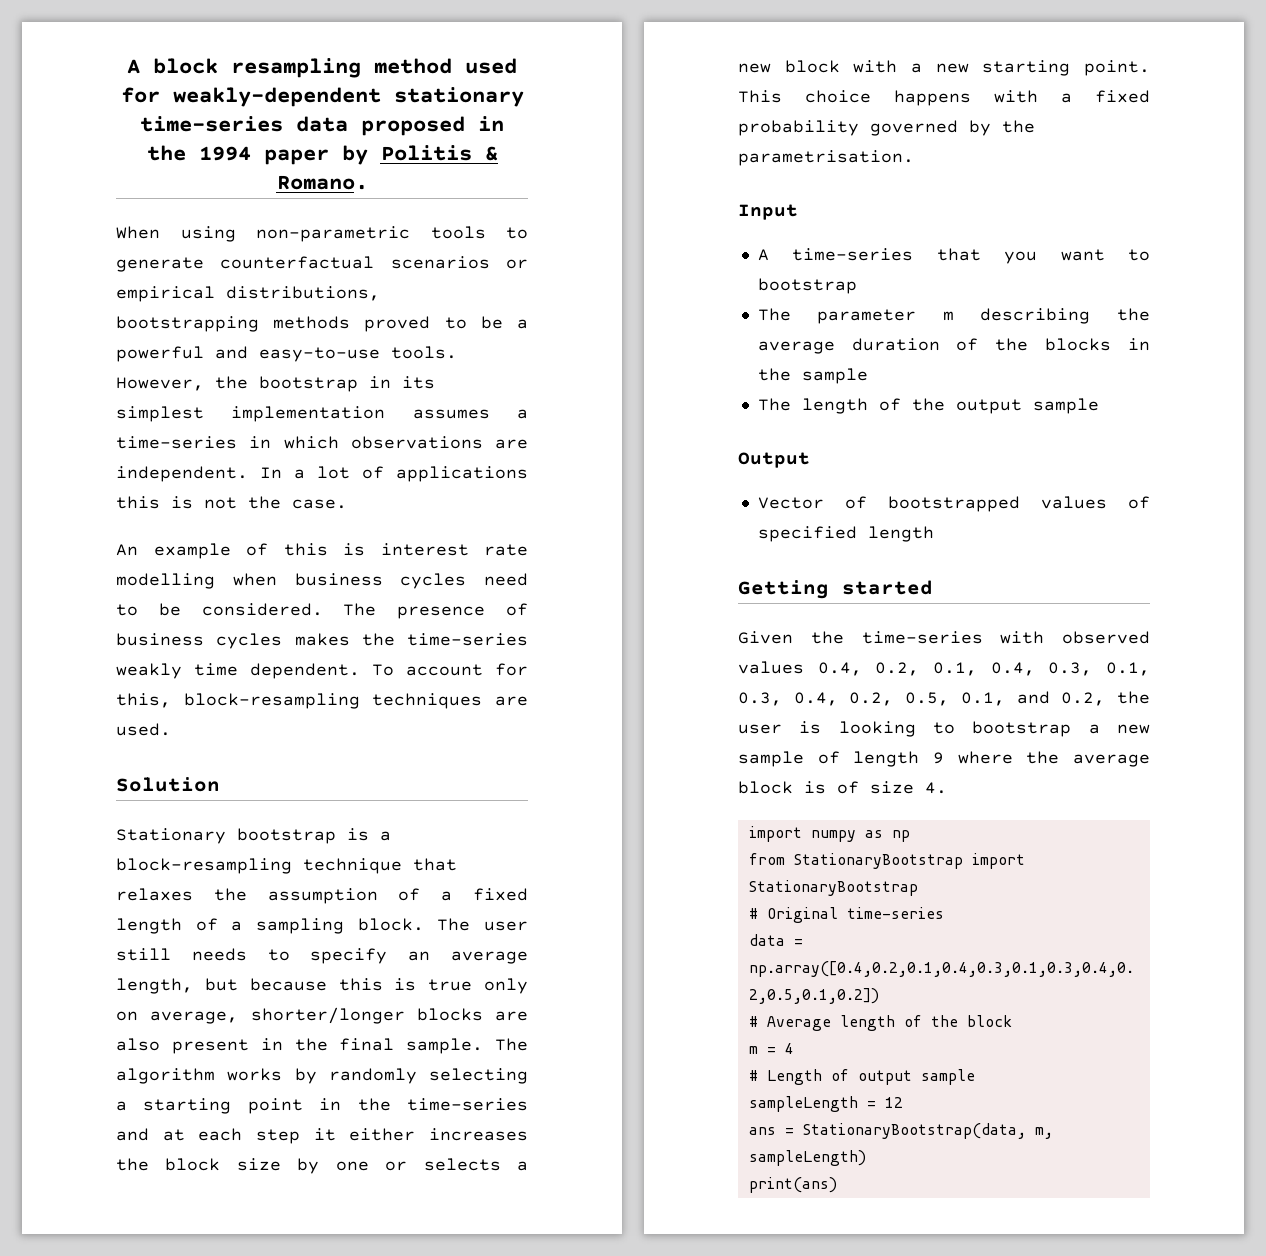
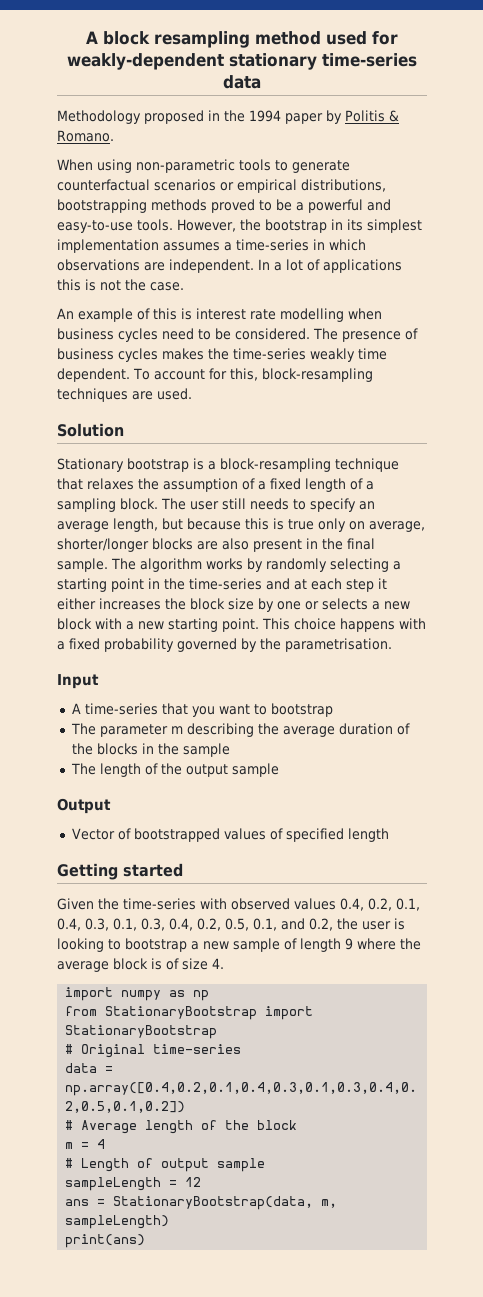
- A block resampling method used for weakly-dependent stationary time-series data proposed in the 1994 paper by Politis & Romano.
+ A block resampling method used for weakly-dependent stationary time-series data
+ Methodology proposed in the 1994 paper by Politis & Romano.

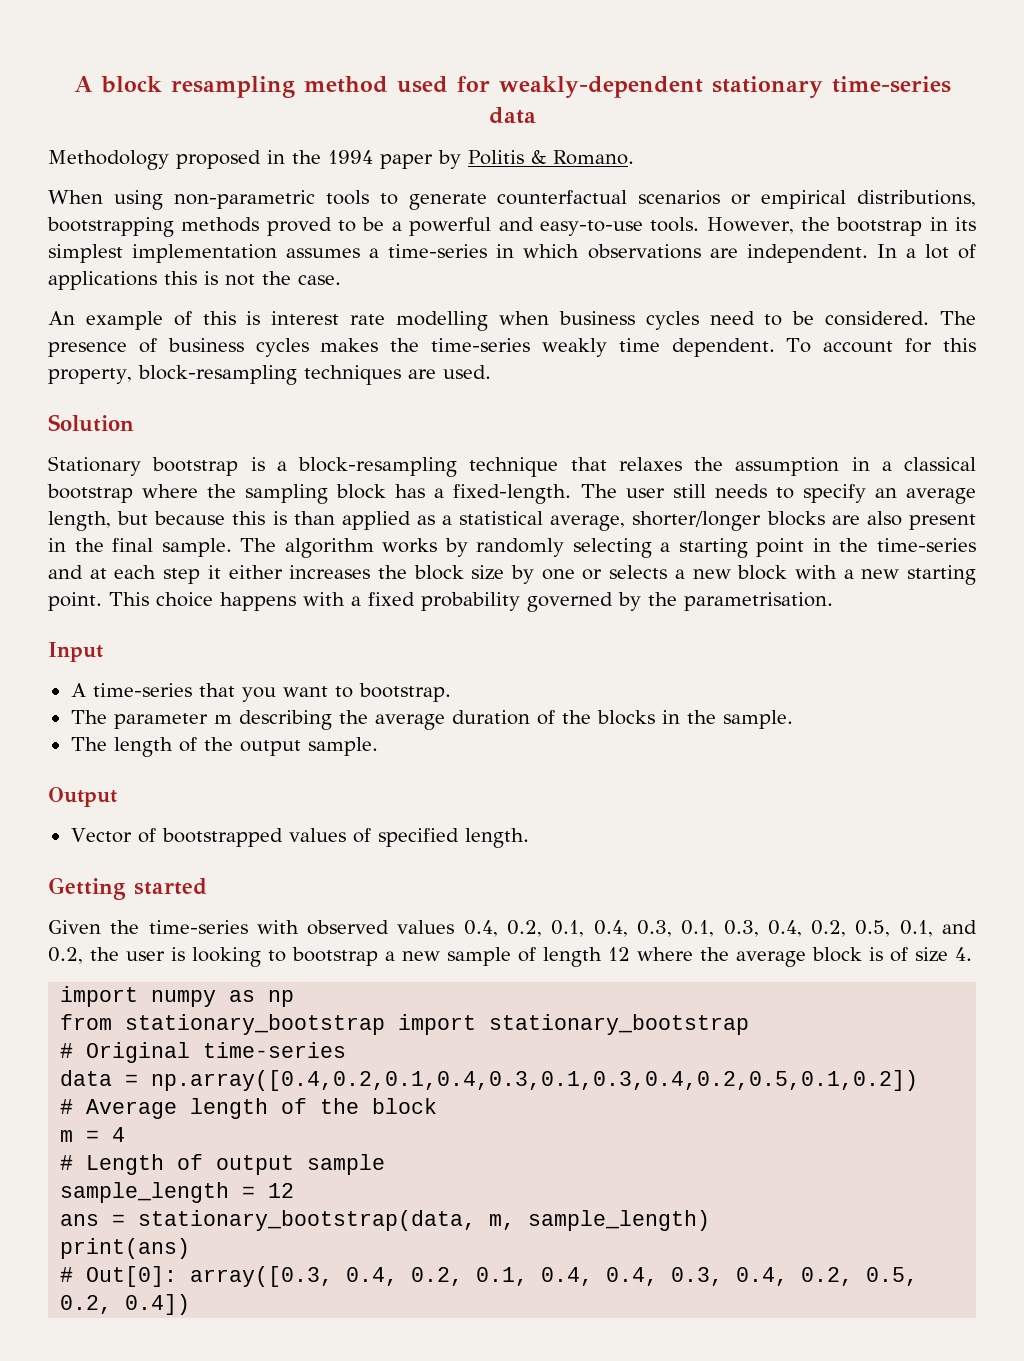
- To account for this, block-resampling techniques are used.
+ To account for this property, block-resampling techniques are used.
- Stationary bootstrap is a block-resampling technique that relaxes the assumption of a fixed length of a sampling block.
+ Stationary bootstrap is a block-resampling technique that relaxes the assumption in a classical bootstrap where the sampling block has a fixed-length.
- The user still needs to specify an average length, but because this is true only on average, shorter/longer blocks are also present in the final sample.
+ The user still needs to specify an average length, but because this is than applied as a statistical average, shorter/longer blocks are also present in the final sample.
- A time-series that you want to bootstrap
+ A time-series that you want to bootstrap.
- The parameter m describing the average duration of the blocks in the sample
+ The parameter m describing the average duration of the blocks in the sample.
- The length of the output sample
+ The length of the output sample.
- Vector of bootstrapped values of specified length
+ Vector of bootstrapped values of specified length.
- Given the time-series with observed values 0.4, 0.2, 0.1, 0.4, 0.3, 0.1, 0.3, 0.4, 0.2, 0.5, 0.1, and 0.2, the user is looking to bootstrap a new sample of length 9 where the average block is of size 4.
+ Given the time-series with observed values 0.4, 0.2, 0.1, 0.4, 0.3, 0.1, 0.3, 0.4, 0.2, 0.5, 0.1, and 0.2, the user is looking to bootstrap a new sample of length 12 where the average block is of size 4.
- from StationaryBootstrap import StationaryBootstrap
+ from stationary_bootstrap import stationary_bootstrap
- sampleLength = 12
+ sample_length = 12
- ans = StationaryBootstrap(data, m, sampleLength)
+ ans = stationary_bootstrap(data, m, sample_length)
  print(ans)
+ # Out[0]: array([0.3, 0.4, 0.2, 0.1, 0.4, 0.4, 0.3, 0.4, 0.2, 0.5, 0.2, 0.4])

